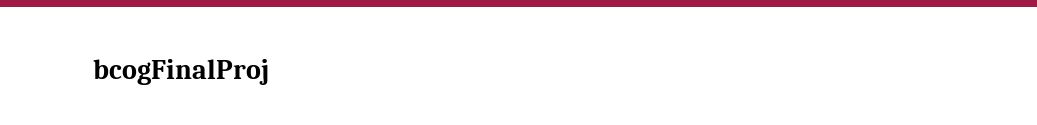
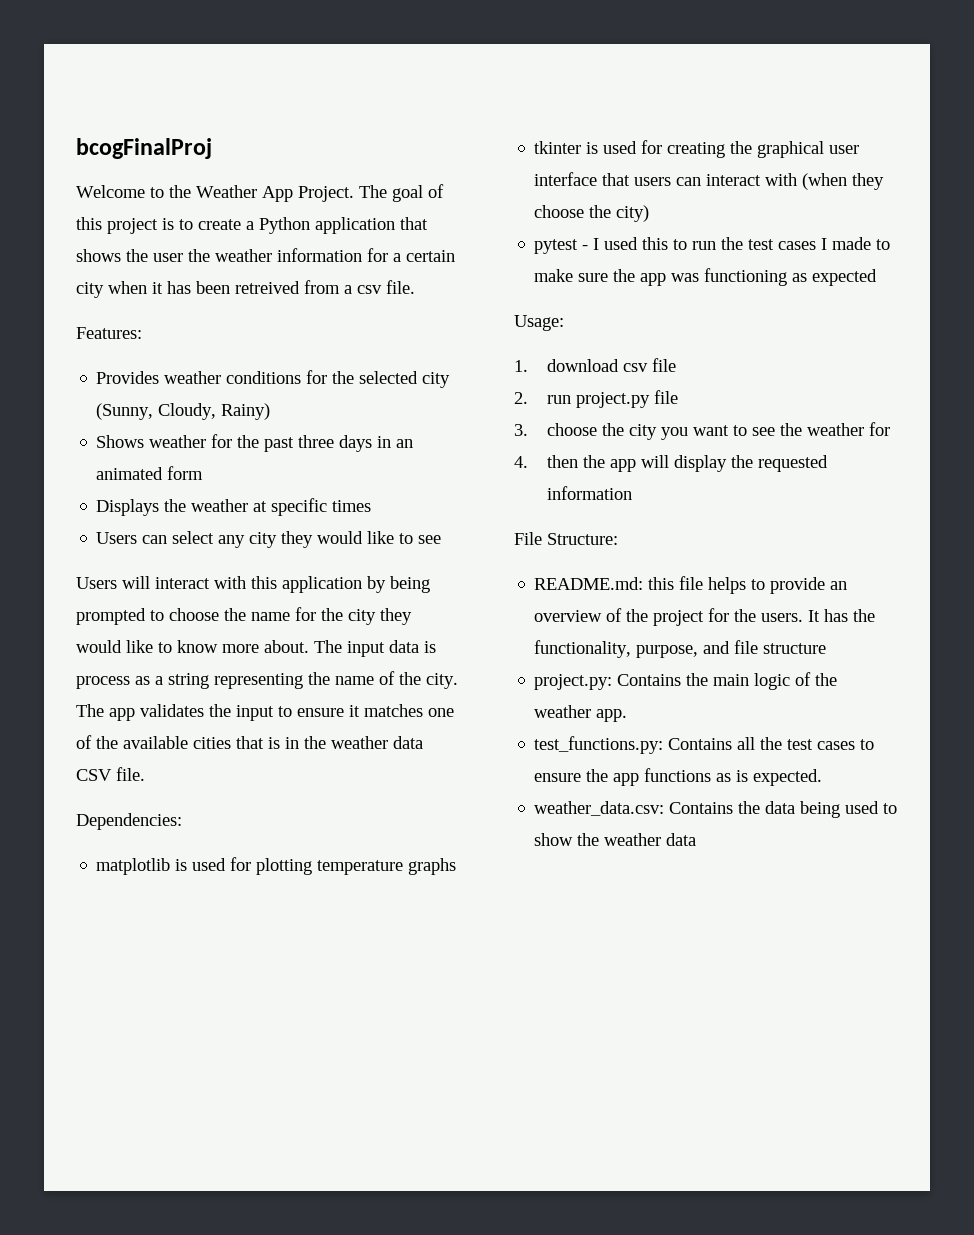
+ Welcome to the Weather App Project. The goal of this project is to create a Python application that shows the user the weather information for a certain city when it has been retreived from a csv file.
+ Features:
+ Provides weather conditions for the selected city (Sunny, Cloudy, Rainy)
+ Shows weather for the past three days in an animated form
+ Displays the weather at specific times
+ Users can select any city they would like to see
+ Users will interact with this application by being prompted to choose the name for the city they would like to know more about. The input data is process as a string representing the name of the city. The app validates the input to ensure it matches one of the available cities that is in the weather data CSV file.
+ Dependencies:
+ matplotlib is used for plotting temperature graphs
+ tkinter is used for creating the graphical user interface that users can interact with (when they choose the city)
+ pytest - I used this to run the test cases I made to make sure the app was functioning as expected
+ Usage:
+ 1. download csv file
+ 2. run project.py file
+ 3. choose the city you want to see the weather for
+ 4. then the app will display the requested information
+ File Structure:
+ README.md: this file helps to provide an overview of the project for the users. It has the functionality, purpose, and file structure
+ project.py: Contains the main logic of the weather app.
+ test_functions.py: Contains all the test cases to ensure the app functions as is expected.
+ weather_data.csv: Contains the data being used to show the weather data

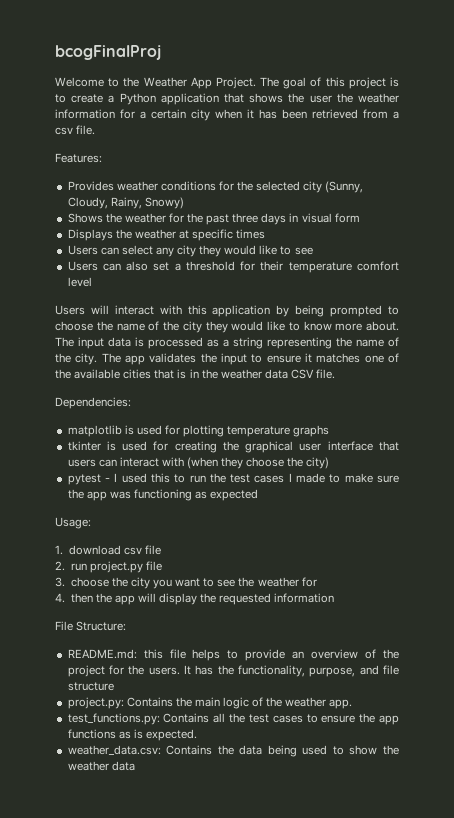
- The goal of this project is to create a Python application that shows the user the weather information for a certain city when it has been retreived from a csv file.
+ The goal of this project is to create a Python application that shows the user the weather information for a certain city when it has been retrieved from a csv file.
- Provides weather conditions for the selected city (Sunny, Cloudy, Rainy)
+ Provides weather conditions for the selected city (Sunny, Cloudy, Rainy, Snowy)
- Shows weather for the past three days in an animated form
+ Shows the weather for the past three days in visual form
+ Users can also set a threshold for their temperature comfort level
- Users will interact with this application by being prompted to choose the name for the city they would like to know more about.
+ Users will interact with this application by being prompted to choose the name of the city they would like to know more about.
- The input data is process as a string representing the name of the city.
+ The input data is processed as a string representing the name of the city.

